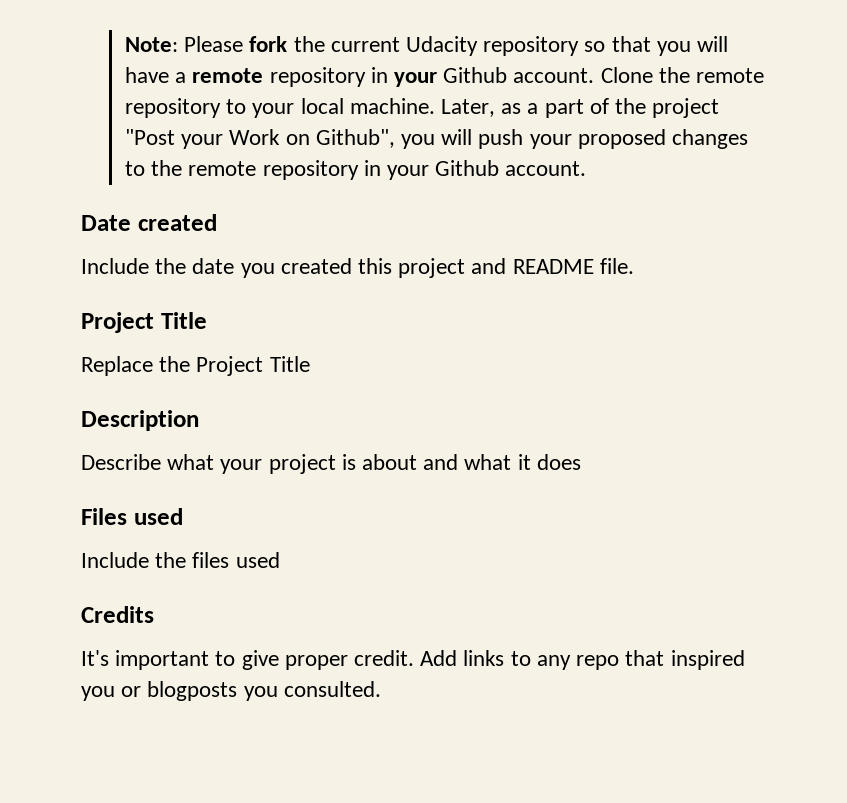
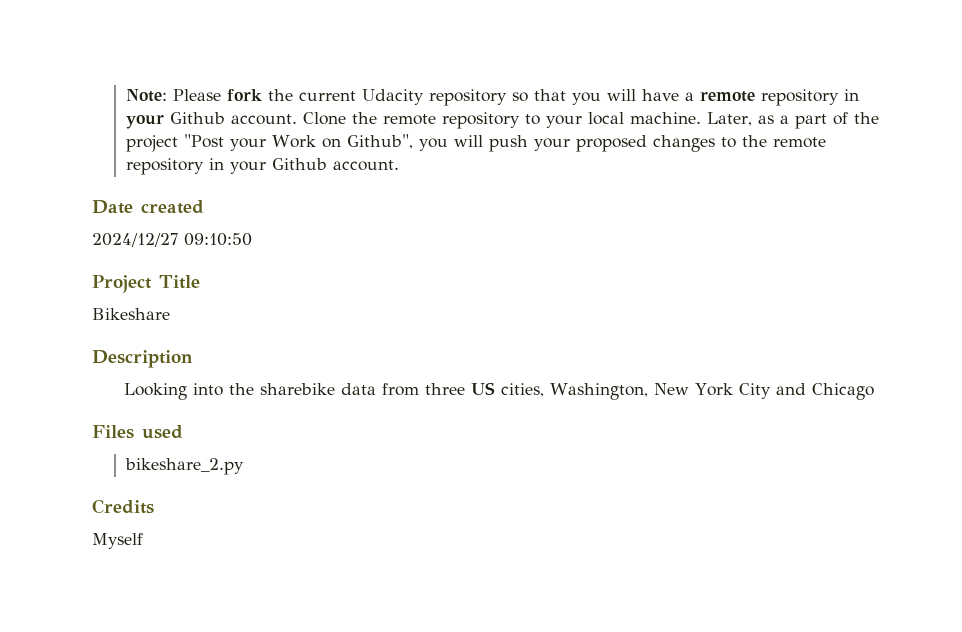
- Include the date you created this project and README file.
+ 2024/12/27 09:10:50
  Project Title
- Replace the Project Title
+ Bikeshare
  Description
- Describe what your project is about and what it does
+ Looking into the sharebike data from three US cities, Washington, New York City and Chicago
  Files used
- Include the files used
+ bikeshare_2.py
  Credits
- It's important to give proper credit. Add links to any repo that inspired you or blogposts you consulted.
+ Myself

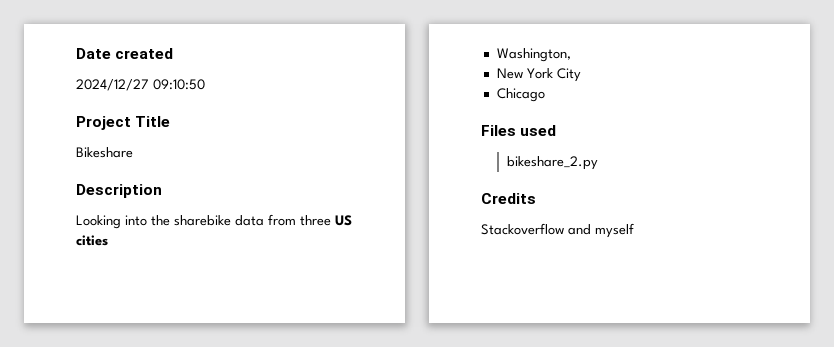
- Note: Please fork the current Udacity repository so that you will have a remote repository in your Github account. Clone the remote repository to your local machine. Later, as a part of the project "Post your Work on Github", you will push your proposed changes to the remote repository in your Github account.
- Looking into the sharebike data from three US cities, Washington, New York City and Chicago
+ Looking into the sharebike data from three US cities
+ Washington,
+ New York City
+ Chicago
- Myself
+ Stackoverflow and myself

